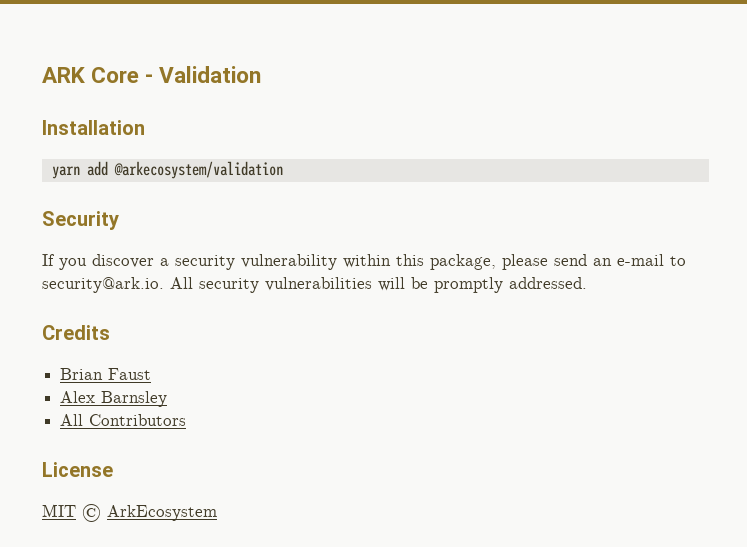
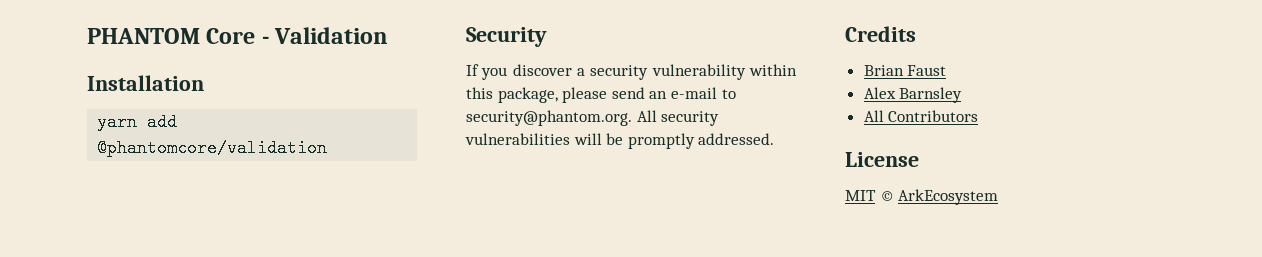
- ARK Core - Validation
+ PHANTOM Core - Validation
- yarn add @arkecosystem/validation
+ yarn add @phantomcore/validation
- If you discover a security vulnerability within this package, please send an e-mail to security@ark.io. All security vulnerabilities will be promptly addressed.
+ If you discover a security vulnerability within this package, please send an e-mail to security@phantom.org. All security vulnerabilities will be promptly addressed.

